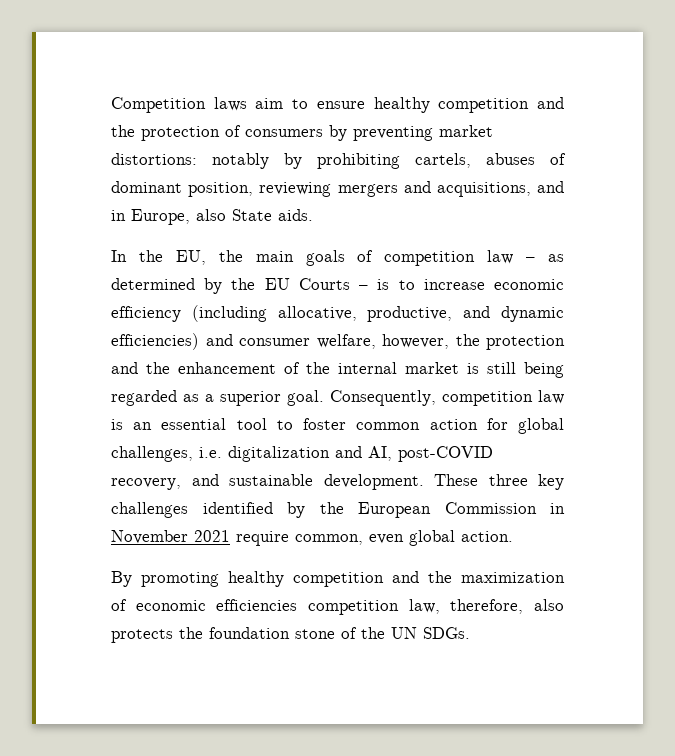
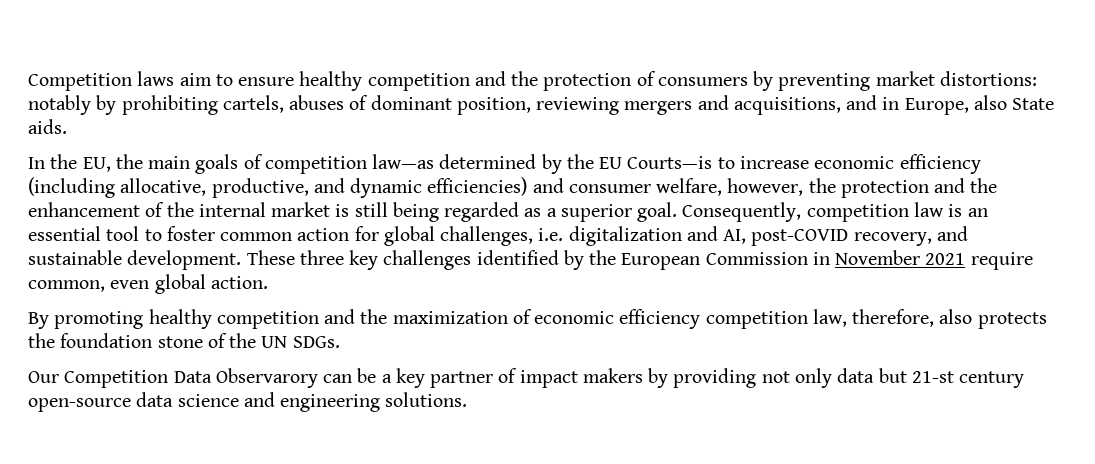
- In the EU, the main goals of competition law – as determined by the EU Courts – is to increase economic efficiency (including allocative, productive, and dynamic efficiencies) and consumer welfare, however, the protection and the enhancement of the internal market is still being regarded as a superior goal.
+ In the EU, the main goals of competition law—as determined by the EU Courts—is to increase economic efficiency (including allocative, productive, and dynamic efficiencies) and consumer welfare, however, the protection and the enhancement of the internal market is still being regarded as a superior goal.
- By promoting healthy competition and the maximization of economic efficiencies competition law, therefore, also protects the foundation stone of the UN SDGs.
+ By promoting healthy competition and the maximization of economic efficiency competition law, therefore, also protects the foundation stone of the UN SDGs.
+ Our Competition Data Observarory can be a key partner of impact makers by providing not only data but 21-st century open-source data science and engineering solutions.

